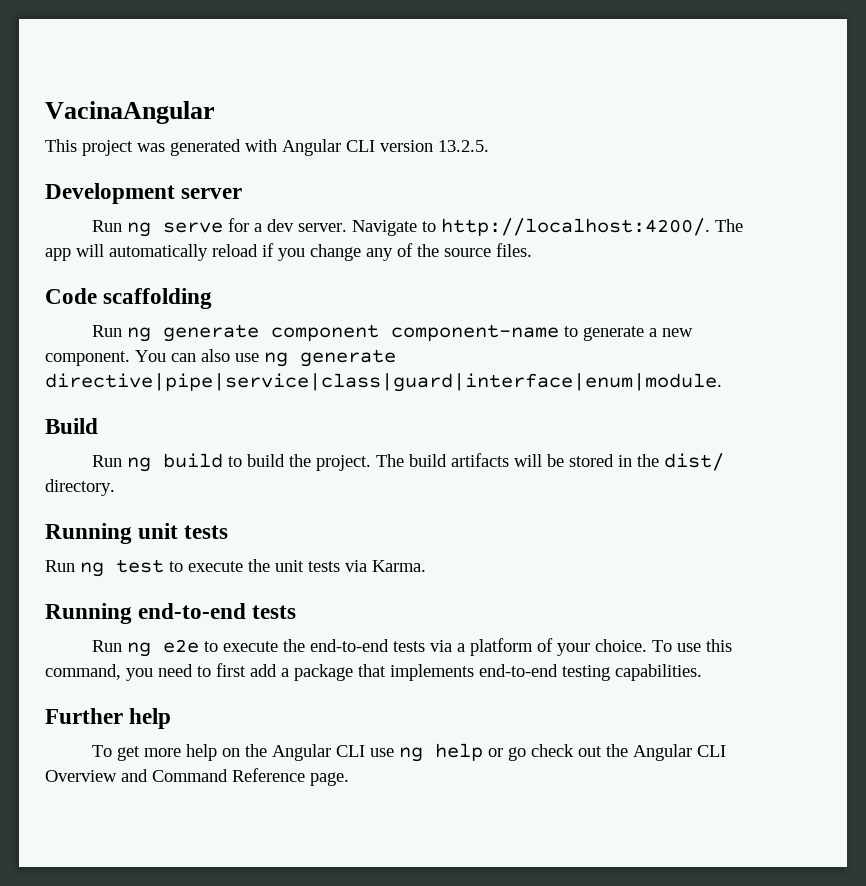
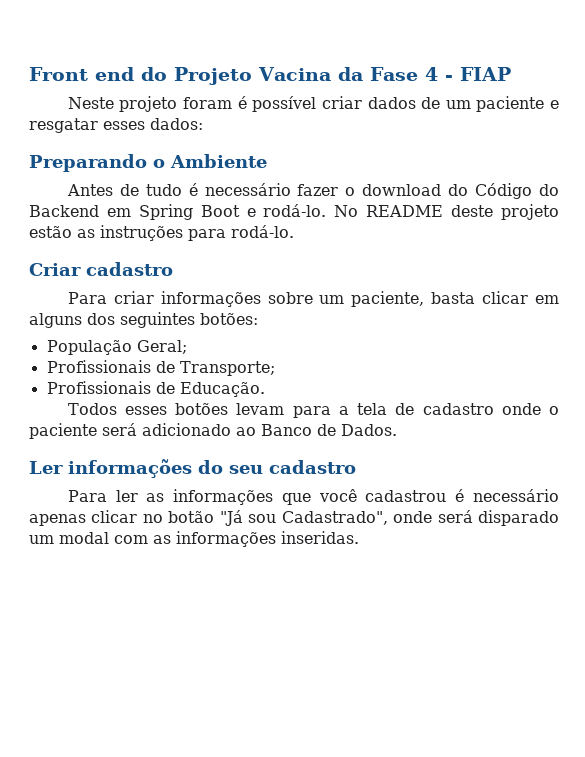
- VacinaAngular
- This project was generated with Angular CLI version 13.2.5.
- Development server
- Run ng serve for a dev server. Navigate to http://localhost:4200/. The app will automatically reload if you change any of the source files.
- Code scaffolding
- Run ng generate component component-name to generate a new component. You can also use ng generate directive|pipe|service|class|guard|interface|enum|module.
- Build
- Run ng build to build the project. The build artifacts will be stored in the dist/ directory.
- Running unit tests
- Run ng test to execute the unit tests via Karma.
- Running end-to-end tests
- Run ng e2e to execute the end-to-end tests via a platform of your choice. To use this command, you need to first add a package that implements end-to-end testing capabilities.
- Further help
- To get more help on the Angular CLI use ng help or go check out the Angular CLI Overview and Command Reference page.
+ Front end do Projeto Vacina da Fase 4 - FIAP
+ Neste projeto foram é possível criar dados de um paciente e resgatar esses dados:
+ Preparando o Ambiente
+ Antes de tudo é necessário fazer o download do Código do Backend em Spring Boot e rodá-lo. No README deste projeto estão as instruções para rodá-lo.
+ Criar cadastro
+ Para criar informações sobre um paciente, basta clicar em alguns dos seguintes botões:
+ População Geral;
+ Profissionais de Transporte;
+ Profissionais de Educação.
+ Todos esses botões levam para a tela de cadastro onde o paciente será adicionado ao Banco de Dados.
+ Ler informações do seu cadastro
+ Para ler as informações que você cadastrou é necessário apenas clicar no botão "Já sou Cadastrado", onde será disparado um modal com as informações inseridas.

